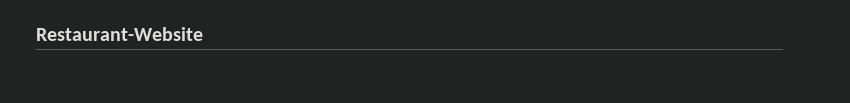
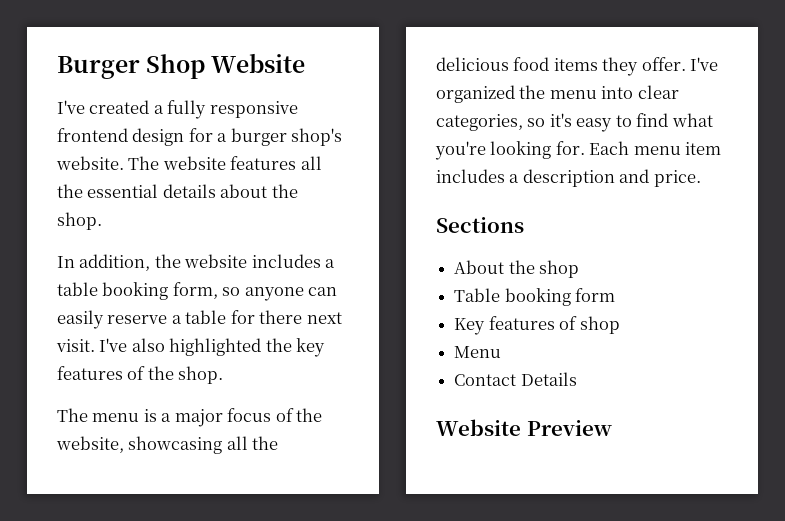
- Restaurant-Website
+ Burger Shop Website
+ I've created a fully responsive frontend design for a burger shop's website. The website features all the essential details about the shop.
+ In addition, the website includes a table booking form, so anyone can easily reserve a table for there next visit. I've also highlighted the key features of the shop.
+ The menu is a major focus of the website, showcasing all the delicious food items they offer. I've organized the menu into clear categories, so it's easy to find what you're looking for. Each menu item includes a description and price.
+ Sections
+ About the shop
+ Table booking form
+ Key features of shop
+ Menu
+ Contact Details
+ Website Preview

